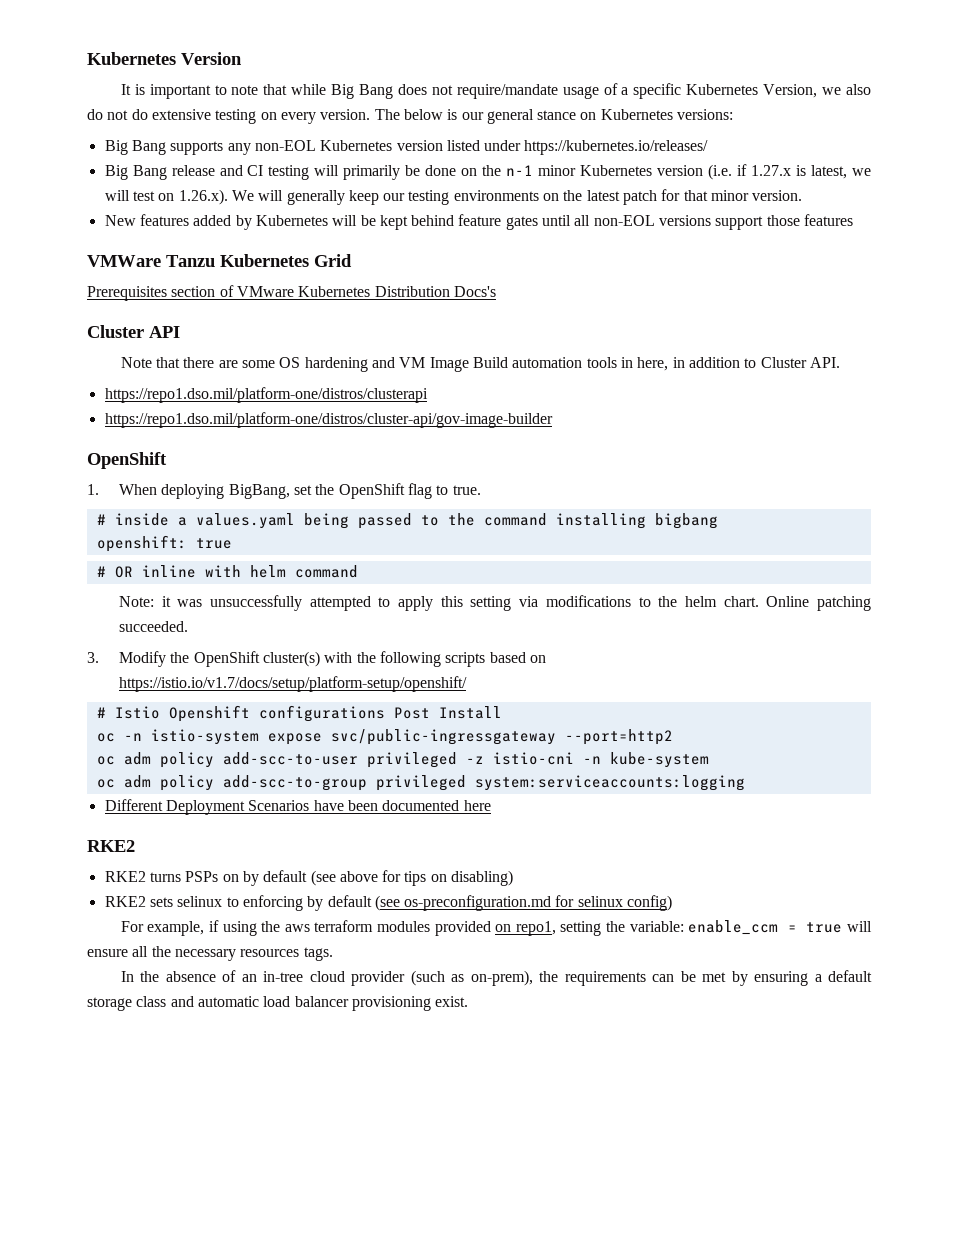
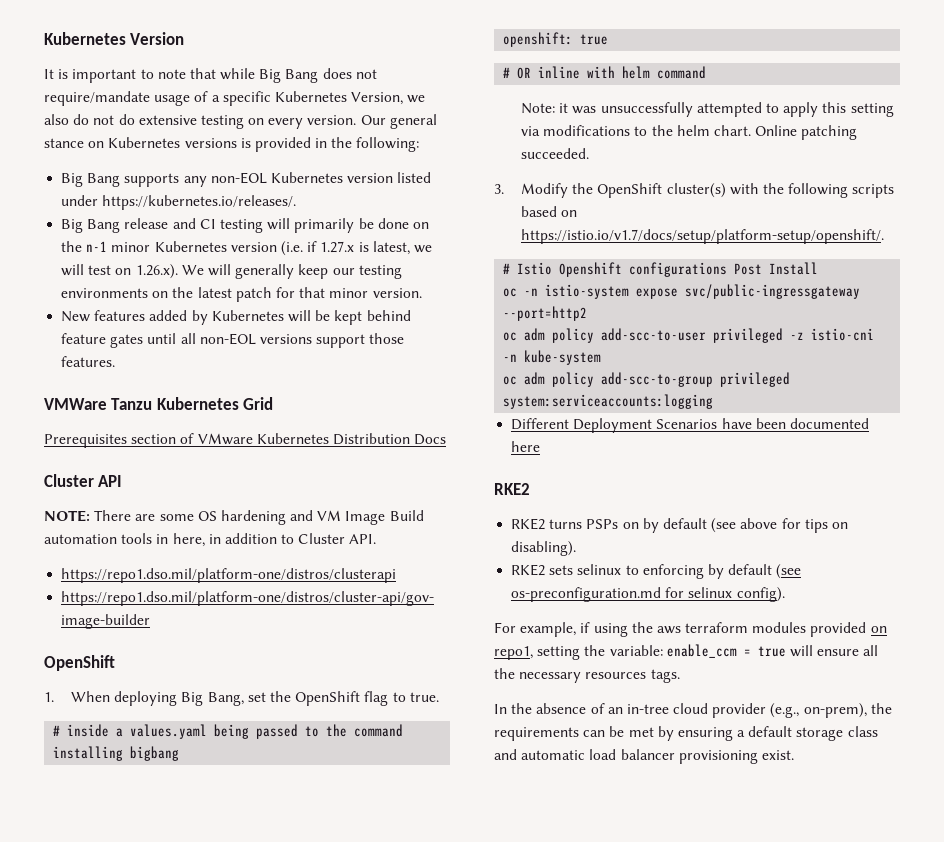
- The below is our general stance on Kubernetes versions:
+ Our general stance on Kubernetes versions is provided in the following:
- Big Bang supports any non-EOL Kubernetes version listed under https://kubernetes.io/releases/
+ Big Bang supports any non-EOL Kubernetes version listed under https://kubernetes.io/releases/.
- New features added by Kubernetes will be kept behind feature gates until all non-EOL versions support those features
+ New features added by Kubernetes will be kept behind feature gates until all non-EOL versions support those features.
- Prerequisites section of VMware Kubernetes Distribution Docs's
+ Prerequisites section of VMware Kubernetes Distribution Docs
- Note that there are some OS hardening and VM Image Build automation tools in here, in addition to Cluster API.
+ NOTE: There are some OS hardening and VM Image Build automation tools in here, in addition to Cluster API.
- 1. When deploying BigBang, set the OpenShift flag to true.
+ 1. When deploying Big Bang, set the OpenShift flag to true.
- 3. Modify the OpenShift cluster(s) with the following scripts based on https://istio.io/v1.7/docs/setup/platform-setup/openshift/
+ 3. Modify the OpenShift cluster(s) with the following scripts based on https://istio.io/v1.7/docs/setup/platform-setup/openshift/.
- RKE2 turns PSPs on by default (see above for tips on disabling)
+ RKE2 turns PSPs on by default (see above for tips on disabling).
- RKE2 sets selinux to enforcing by default (see os-preconfiguration.md for selinux config)
+ RKE2 sets selinux to enforcing by default (see os-preconfiguration.md for selinux config).
- In the absence of an in-tree cloud provider (such as on-prem), the requirements can be met by ensuring a default storage class and automatic load balancer provisioning exist.
+ In the absence of an in-tree cloud provider (e.g., on-prem), the requirements can be met by ensuring a default storage class and automatic load balancer provisioning exist.

